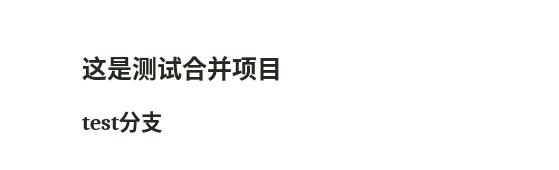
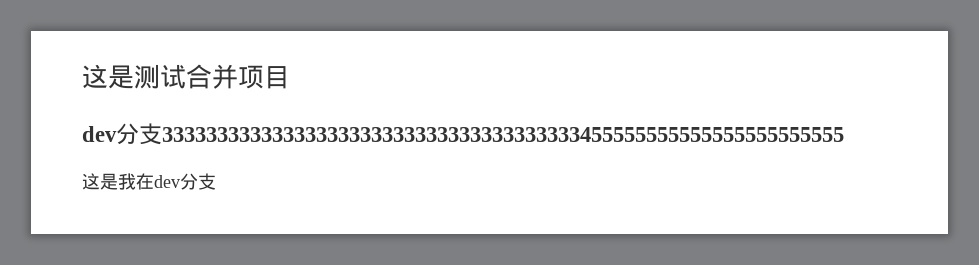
- test分支
+ dev分支33333333333333333333333333333333333333455555555555555555555555
+ 这是我在dev分支

